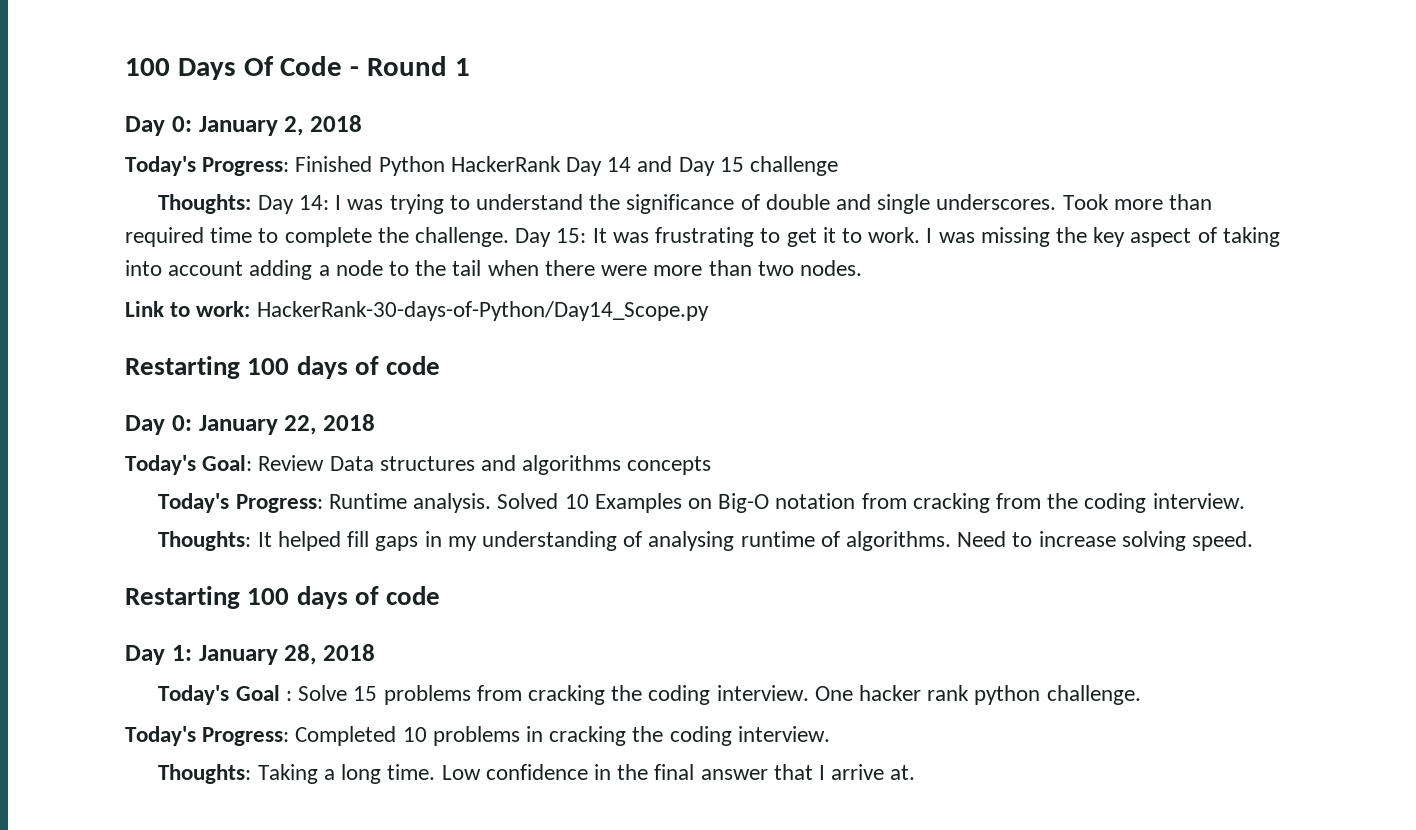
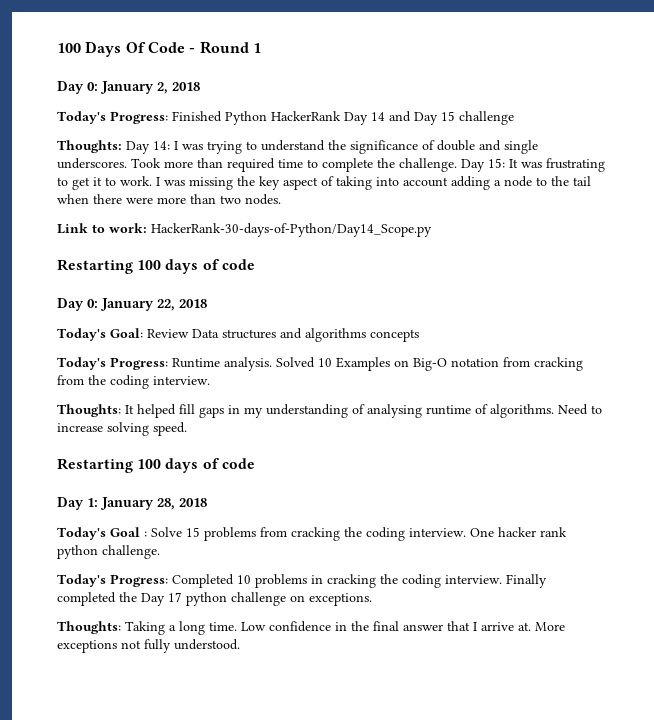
+ Finally completed the Day 17 python challenge on exceptions.
+ More exceptions not fully understood.

